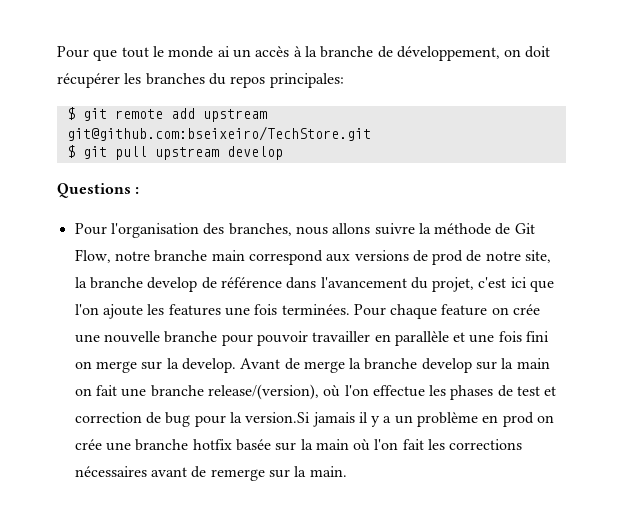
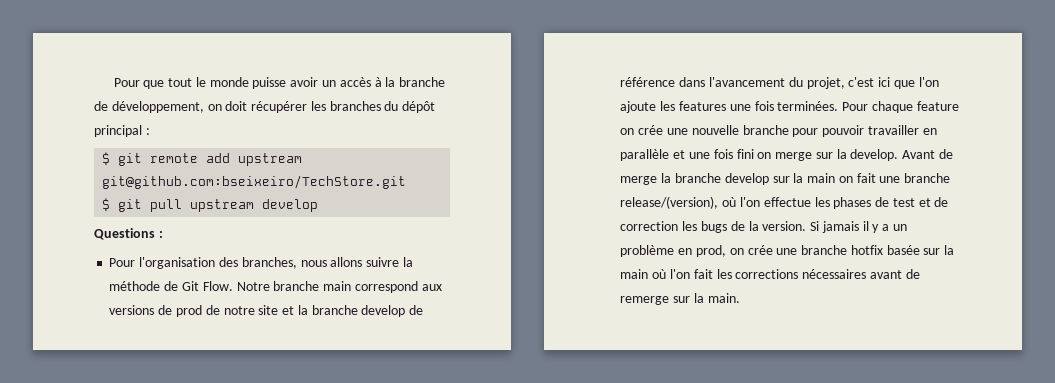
- Pour que tout le monde ai un accès à la branche de développement, on doit récupérer les branches du repos principales:
+ Pour que tout le monde puisse avoir un accès à la branche de développement, on doit récupérer les branches du dépôt principal :
- Pour l'organisation des branches, nous allons suivre la méthode de Git Flow, notre branche main correspond aux versions de prod de notre site, la branche develop de référence dans l'avancement du projet, c'est ici que l'on ajoute les features une fois terminées.
+ Pour l'organisation des branches, nous allons suivre la méthode de Git Flow. Notre branche main correspond aux versions de prod de notre site et la branche develop de référence dans l'avancement du projet, c'est ici que l'on ajoute les features une fois terminées.
- Avant de merge la branche develop sur la main on fait une branche release/(version), où l'on effectue les phases de test et correction de bug pour la version.Si jamais il y a un problème en prod on crée une branche hotfix basée sur la main où l'on fait les corrections nécessaires avant de remerge sur la main.
+ Avant de merge la branche develop sur la main on fait une branche release/(version), où l'on effectue les phases de test et de correction les bugs de la version. Si jamais il y a un problème en prod, on crée une branche hotfix basée sur la main où l'on fait les corrections nécessaires avant de remerge sur la main.

